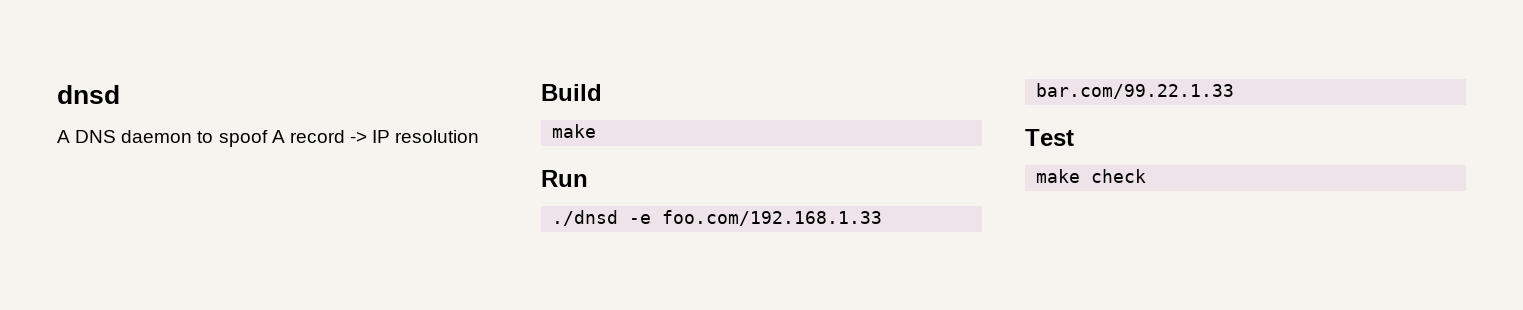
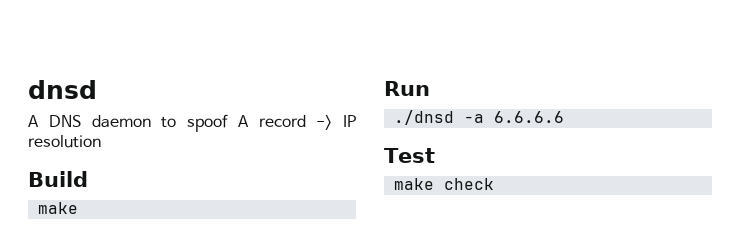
- ./dnsd -e foo.com/192.168.1.33 bar.com/99.22.1.33
+ ./dnsd -a 6.6.6.6

